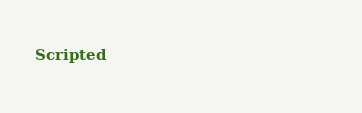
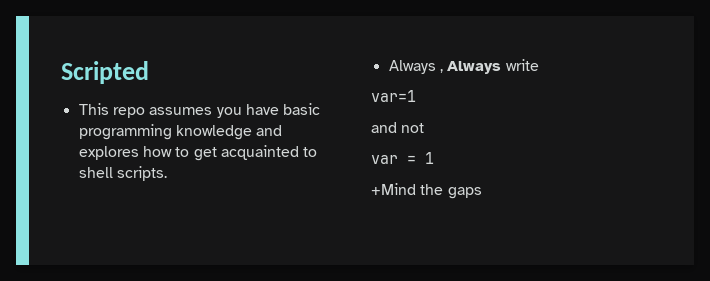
+ This repo assumes you have basic programming knowledge and explores how to get acquainted to shell scripts.
+ Always , Always write
+ var=1
+ and not
+ var = 1
+ +Mind the gaps

